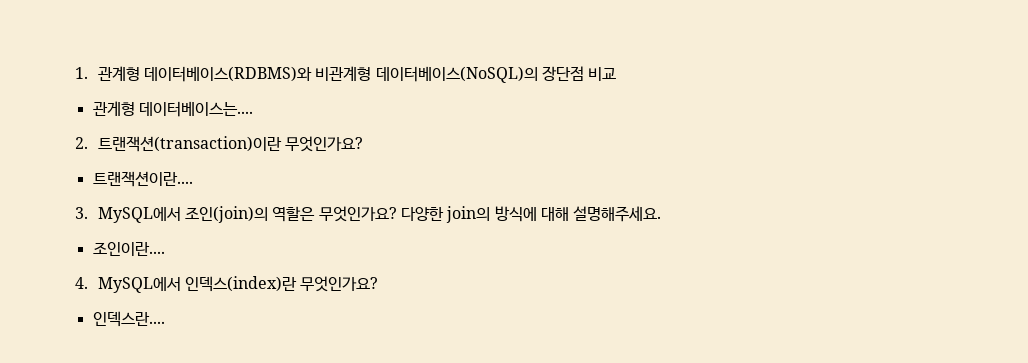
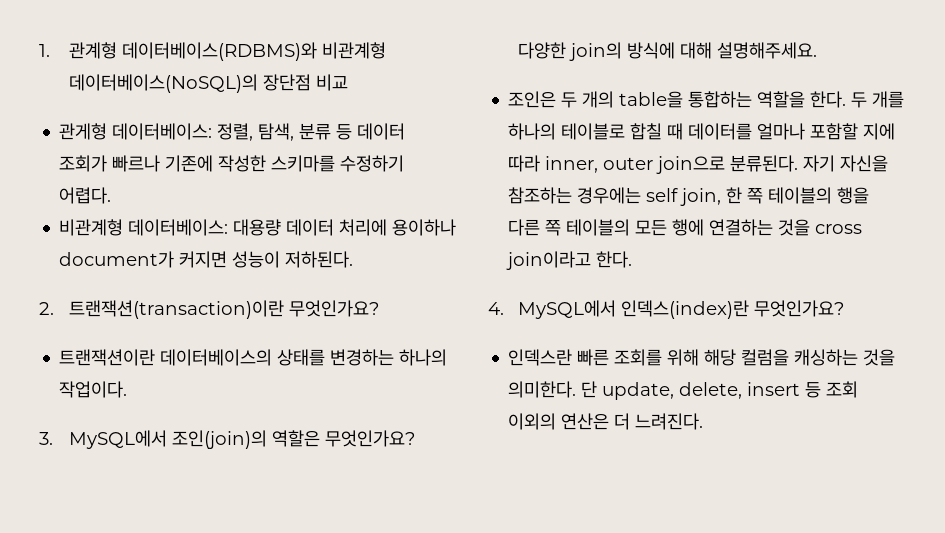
- 관게형 데이터베이스는....
+ 관게형 데이터베이스: 정렬, 탐색, 분류 등 데이터 조회가 빠르나 기존에 작성한 스키마를 수정하기 어렵다.
+ 비관계형 데이터베이스: 대용량 데이터 처리에 용이하나 document가 커지면 성능이 저하된다.
  2. 트랜잭션(transaction)이란 무엇인가요?
- 트랜잭션이란....
+ 트랜잭션이란 데이터베이스의 상태를 변경하는 하나의 작업이다.
- 조인이란....
+ 조인은 두 개의 table을 통합하는 역할을 한다. 두 개를 하나의 테이블로 합칠 때 데이터를 얼마나 포함할 지에 따라 inner, outer join으로 분류된다. 자기 자신을 참조하는 경우에는 self join, 한 쪽 테이블의 행을 다른 쪽 테이블의 모든 행에 연결하는 것을 cross join이라고 한다.
  4. MySQL에서 인덱스(index)란 무엇인가요?
- 인덱스란....
+ 인덱스란 빠른 조회를 위해 해당 컬럼을 캐싱하는 것을 의미한다. 단 update, delete, insert 등 조회 이외의 연산은 더 느려진다.

